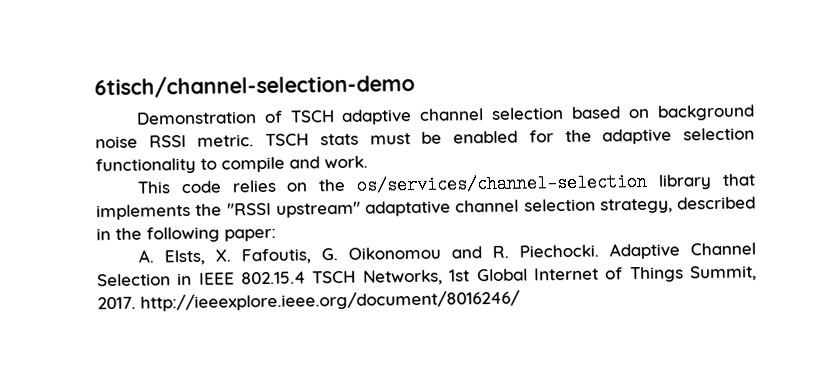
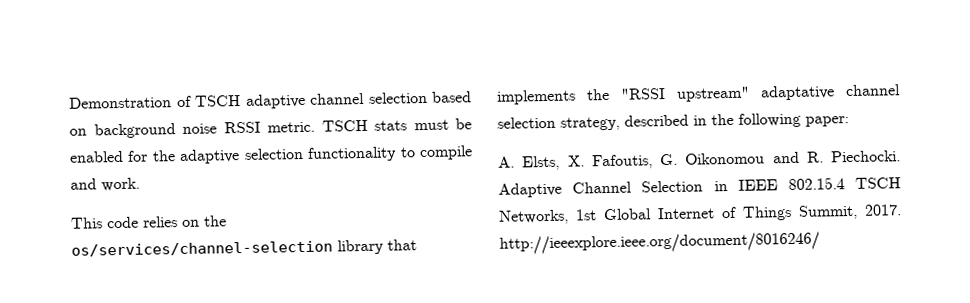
- 6tisch/channel-selection-demo

